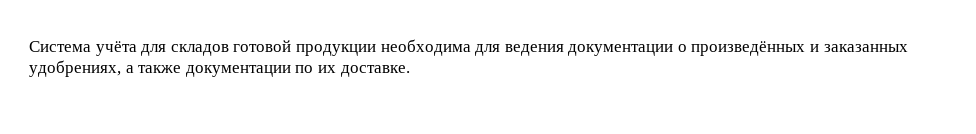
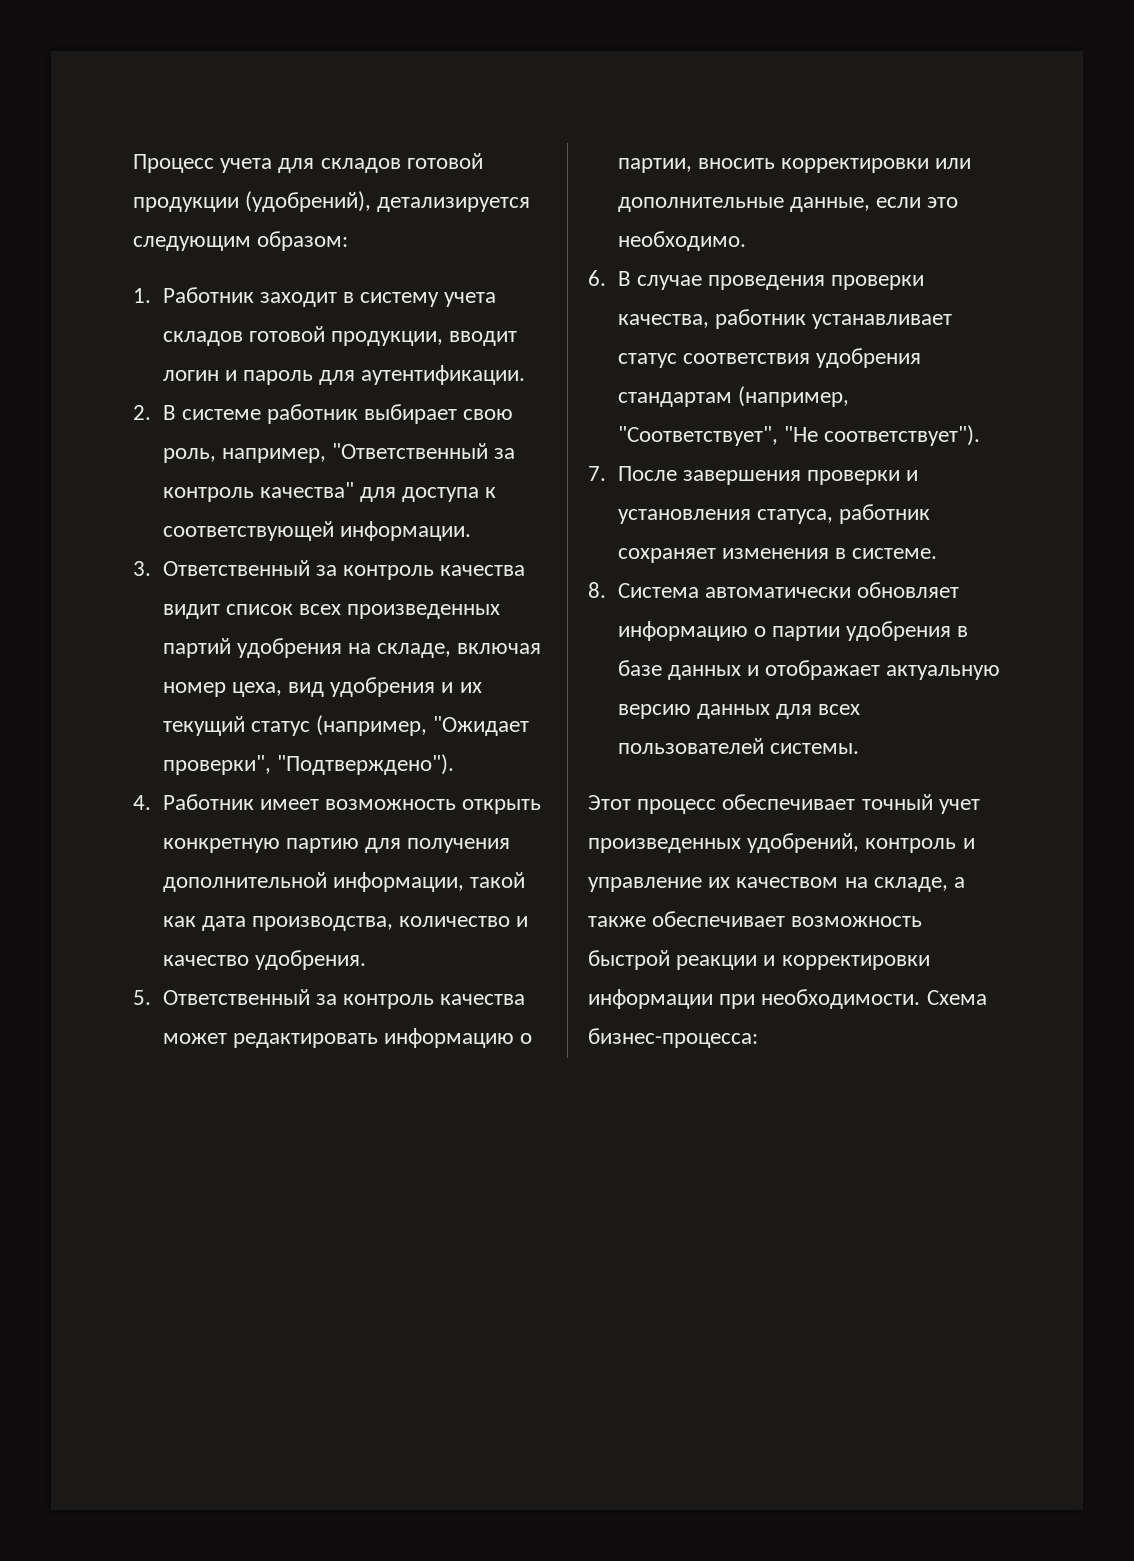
- Система учёта для складов готовой продукции необходима для ведения документации о произведённых и заказанных удобрениях, а также документации по их доставке.
+ Процесс учета для складов готовой продукции (удобрений), детализируется следующим образом:
+ 1. Работник заходит в систему учета складов готовой продукции, вводит логин и пароль для аутентификации.
+ 2. В системе работник выбирает свою роль, например, "Ответственный за контроль качества" для доступа к соответствующей информации.
+ 3. Ответственный за контроль качества видит список всех произведенных партий удобрения на складе, включая номер цеха, вид удобрения и их текущий статус (например, "Ожидает проверки", "Подтверждено").
+ 4. Работник имеет возможность открыть конкретную партию для получения дополнительной информации, такой как дата производства, количество и качество удобрения.
+ 5. Ответственный за контроль качества может редактировать информацию о партии, вносить корректировки или дополнительные данные, если это необходимо.
+ 6. В случае проведения проверки качества, работник устанавливает статус соответствия удобрения стандартам (например, "Соответствует", "Не соответствует").
+ 7. После завершения проверки и установления статуса, работник сохраняет изменения в системе.
+ 8. Система автоматически обновляет информацию о партии удобрения в базе данных и отображает актуальную версию данных для всех пользователей системы.
+ Этот процесс обеспечивает точный учет произведенных удобрений, контроль и управление их качеством на складе, а также обеспечивает возможность быстрой реакции и корректировки информации при необходимости. Схема бизнес-процесса:

